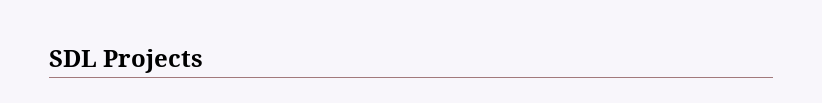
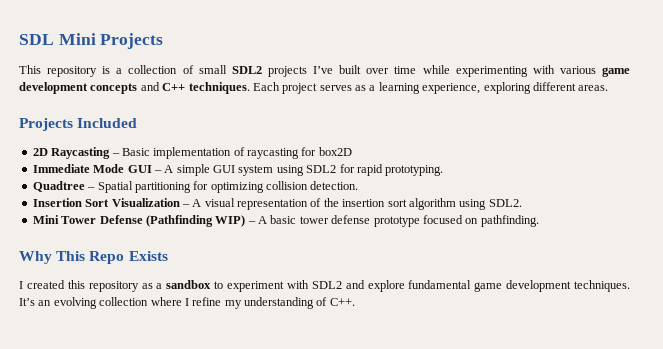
- SDL Projects
+ SDL Mini Projects
+ This repository is a collection of small SDL2 projects I’ve built over time while experimenting with various game development concepts and C++ techniques. Each project serves as a learning experience, exploring different areas.
+ Projects Included
+ 2D Raycasting – Basic implementation of raycasting for box2D
+ Immediate Mode GUI – A simple GUI system using SDL2 for rapid prototyping.
+ Quadtree – Spatial partitioning for optimizing collision detection.
+ Insertion Sort Visualization – A visual representation of the insertion sort algorithm using SDL2.
+ Mini Tower Defense (Pathfinding WIP) – A basic tower defense prototype focused on pathfinding.
+ Why This Repo Exists
+ I created this repository as a sandbox to experiment with SDL2 and explore fundamental game development techniques. It’s an evolving collection where I refine my understanding of C++.

